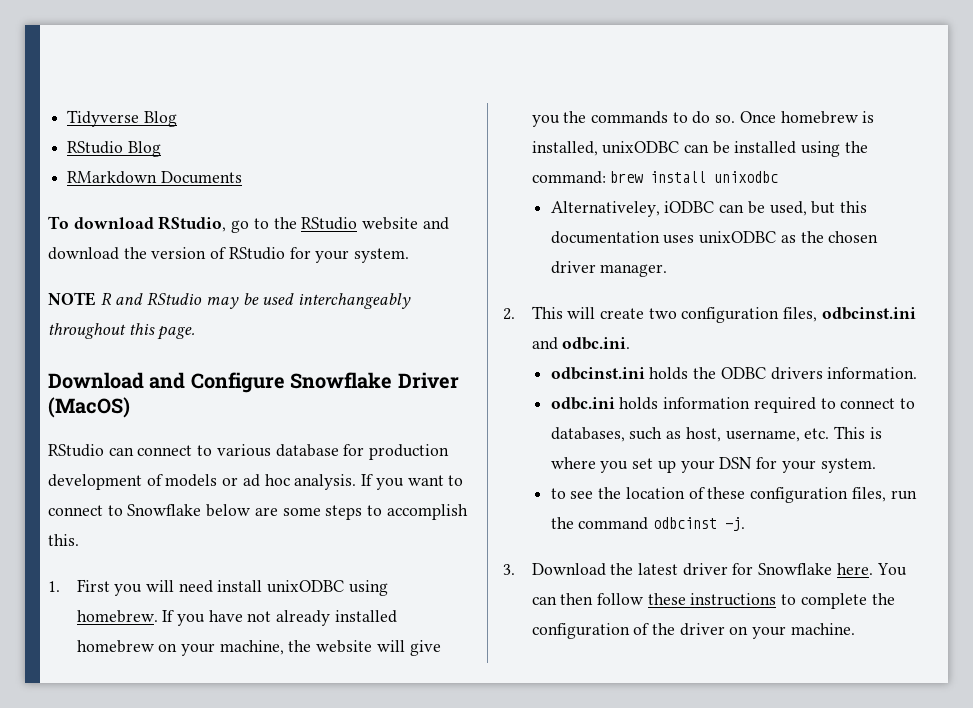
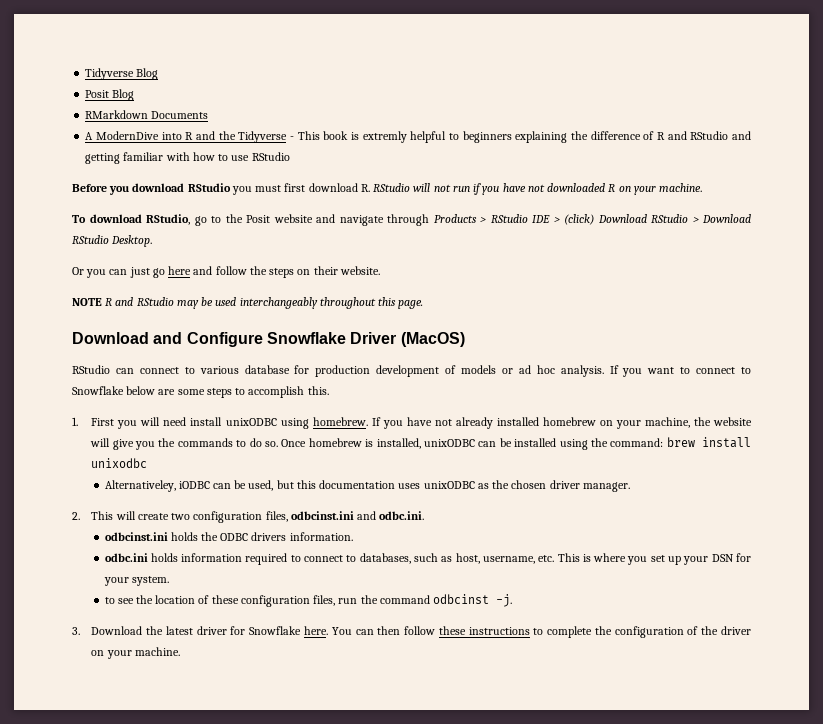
- RStudio Blog
+ Posit Blog
+ A ModernDive into R and the Tidyverse - This book is extremly helpful to beginners explaining the difference of R and RStudio and getting familiar with how to use RStudio
+ Before you download RStudio you must first download R. RStudio will not run if you have not downloaded R on your machine.
- To download RStudio, go to the RStudio website and download the version of RStudio for your system.
+ To download RStudio, go to the Posit website and navigate through Products > RStudio IDE > (click) Download RStudio > Download RStudio Desktop.
+ Or you can just go here and follow the steps on their website.

